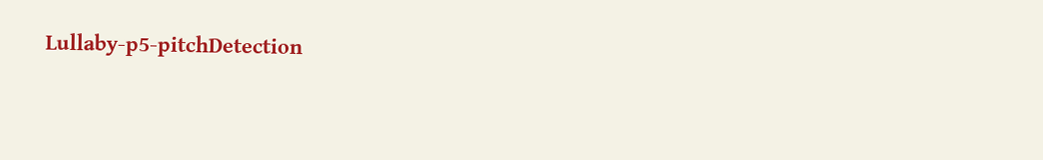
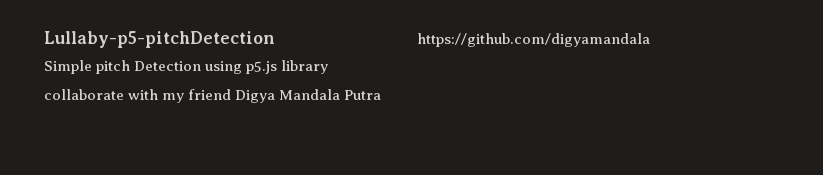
+ Simple pitch Detection using p5.js library
+ collaborate with my friend Digya Mandala Putra https://github.com/digyamandala

